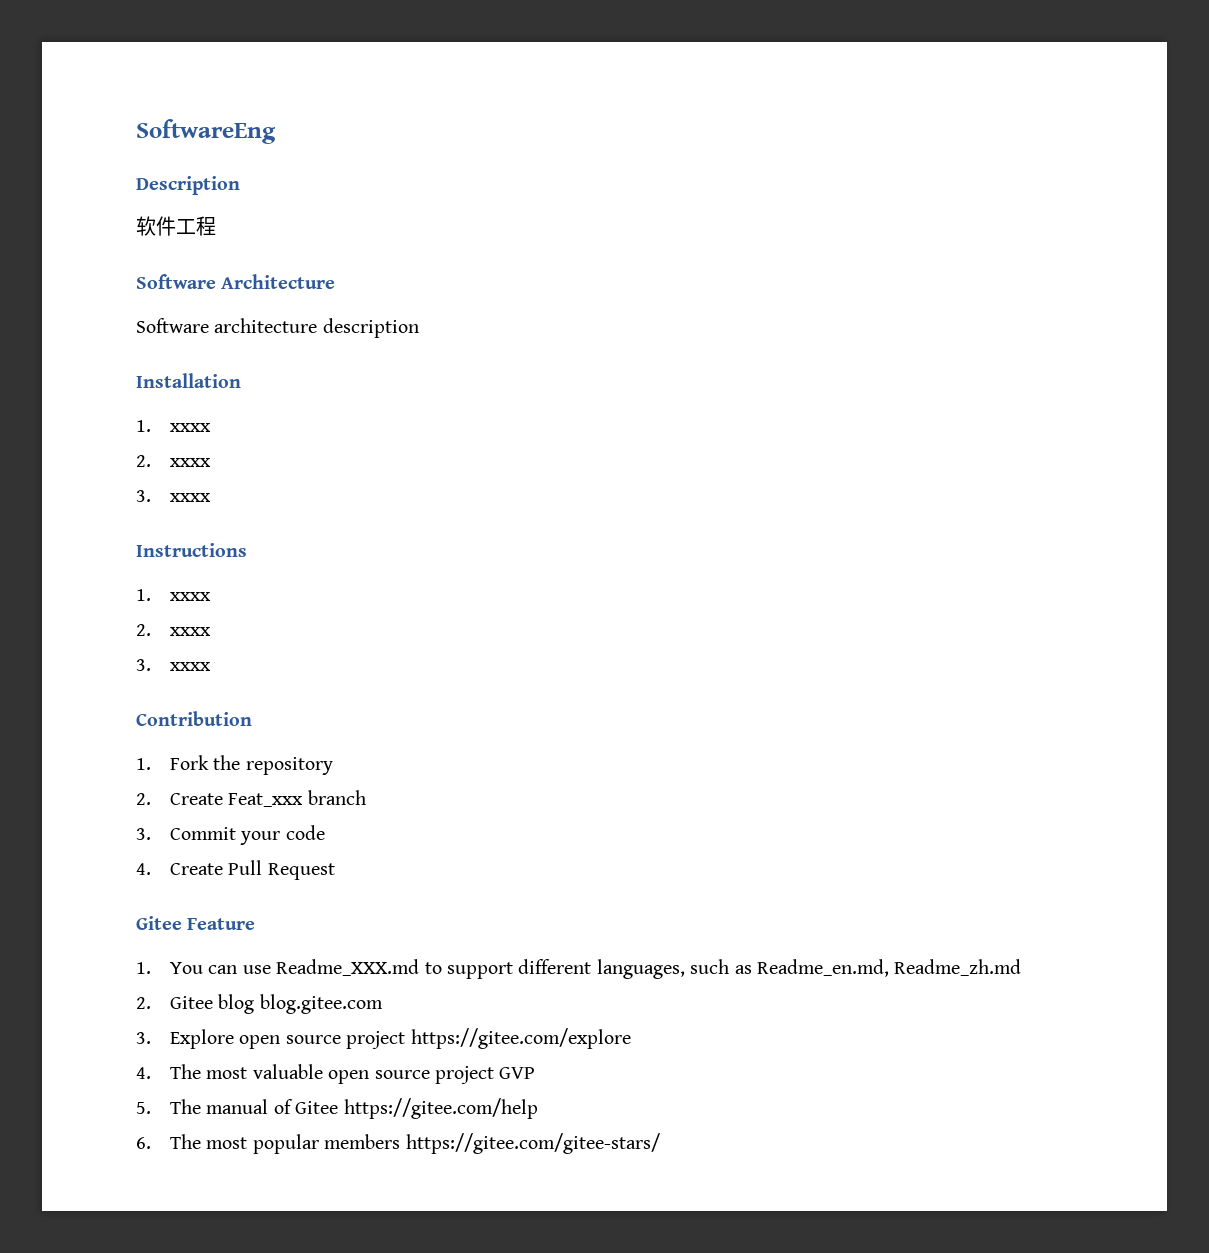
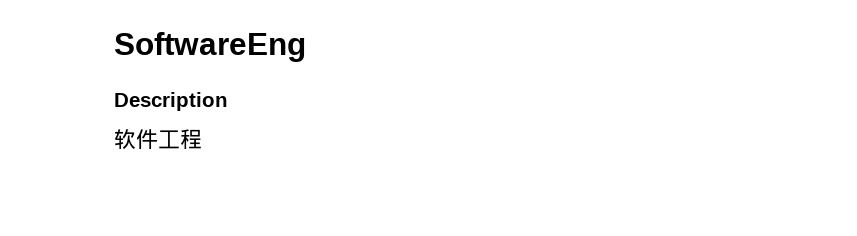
- Software Architecture
- Software architecture description
- Installation
- 1. xxxx
- 2. xxxx
- 3. xxxx
- Instructions
- 1. xxxx
- 2. xxxx
- 3. xxxx
- Contribution
- 1. Fork the repository
- 2. Create Feat_xxx branch
- 3. Commit your code
- 4. Create Pull Request
- Gitee Feature
- 1. You can use Readme_XXX.md to support different languages, such as Readme_en.md, Readme_zh.md
- 2. Gitee blog blog.gitee.com
- 3. Explore open source project https://gitee.com/explore
- 4. The most valuable open source project GVP
- 5. The manual of Gitee https://gitee.com/help
- 6. The most popular members https://gitee.com/gitee-stars/

